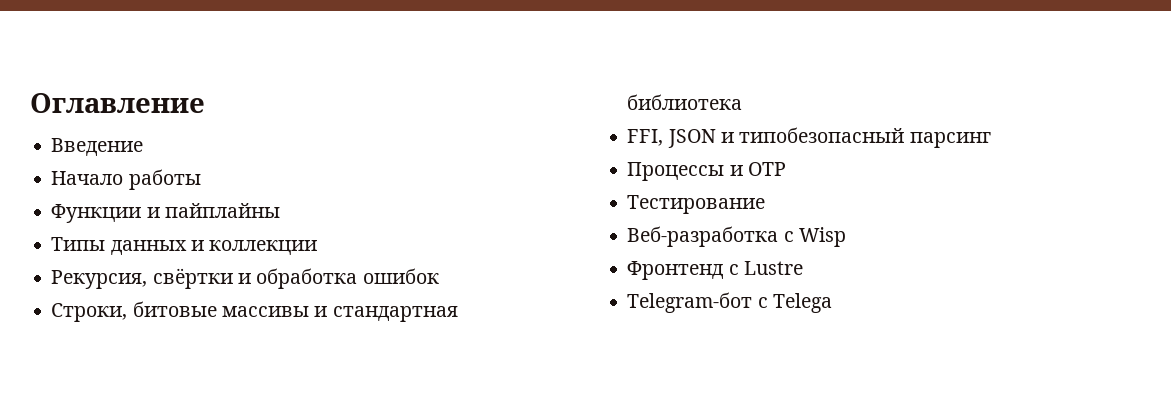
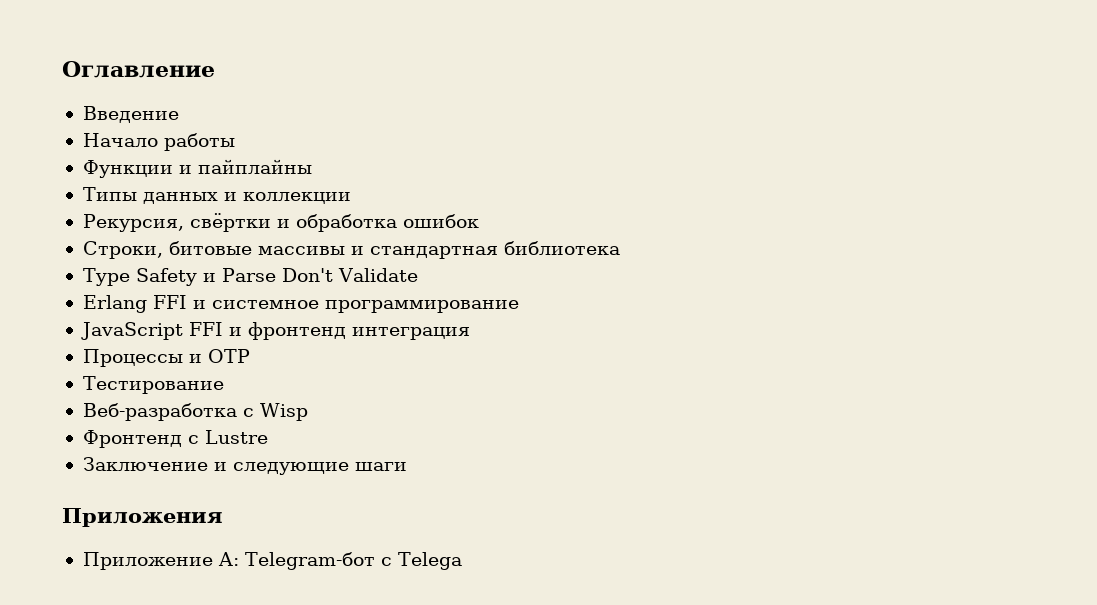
- FFI, JSON и типобезопасный парсинг
+ Type Safety и Parse Don't Validate
+ Erlang FFI и системное программирование
+ JavaScript FFI и фронтенд интеграция
- Telegram-бот с Telega
+ Заключение и следующие шаги
+ Приложения
+ Приложение A: Telegram-бот с Telega

